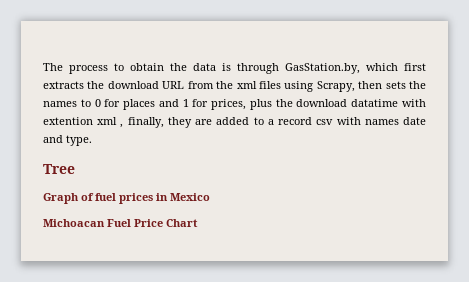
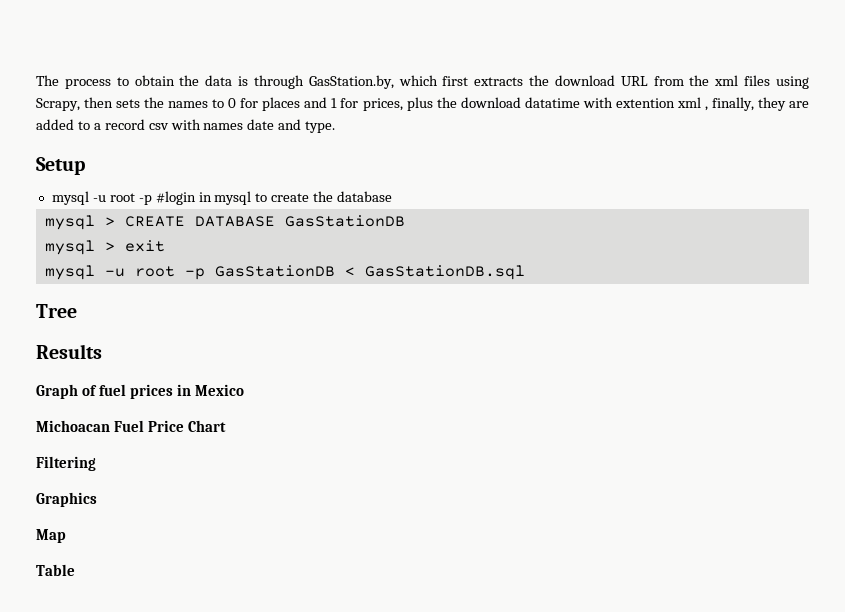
+ Setup
+ mysql -u root -p #login in mysql to create the database
+ mysql > CREATE DATABASE GasStationDB
+ mysql > exit
+ mysql -u root -p GasStationDB < GasStationDB.sql
+ Results
+ Filtering
+ Graphics
+ Map
+ Table

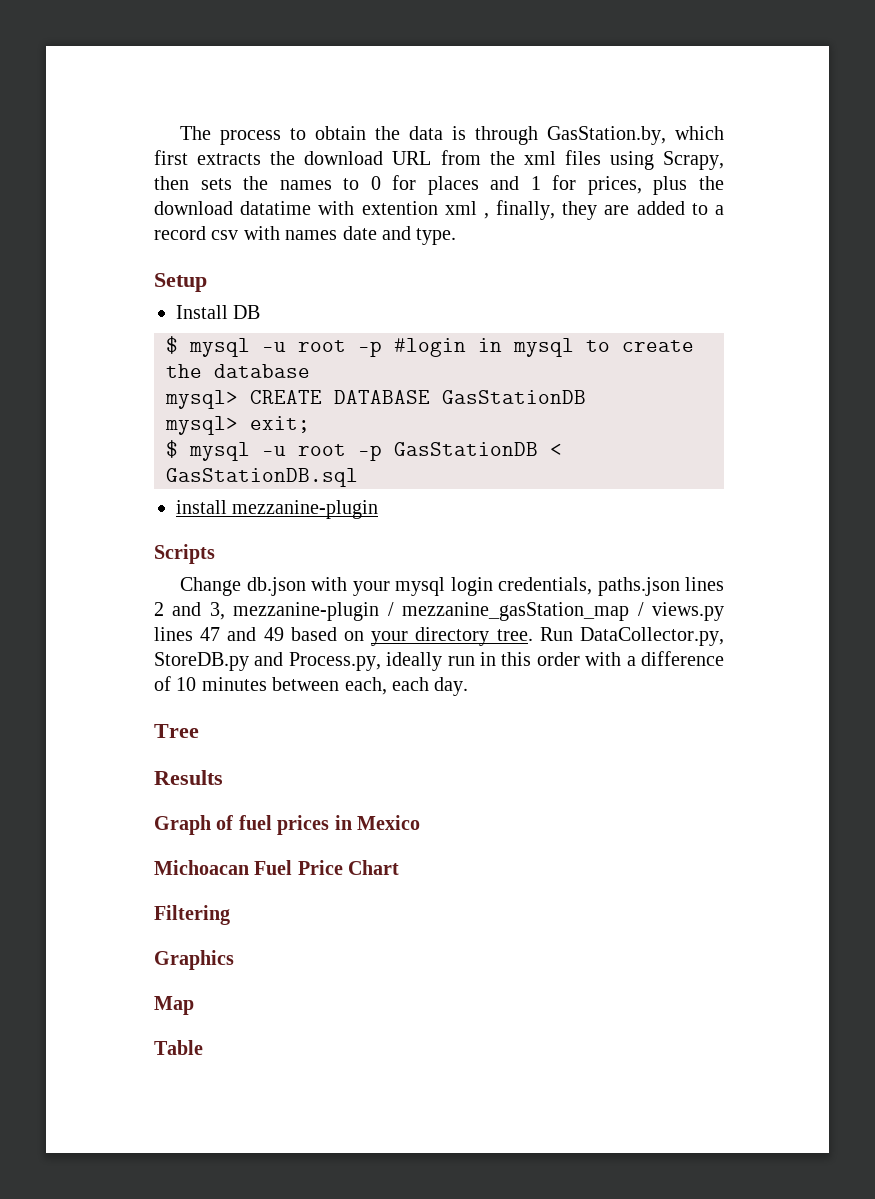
- mysql -u root -p #login in mysql to create the database
+ Install DB
+ $ mysql -u root -p #login in mysql to create the database
- mysql > CREATE DATABASE GasStationDB
+ mysql> CREATE DATABASE GasStationDB
- mysql > exit
- mysql -u root -p GasStationDB < GasStationDB.sql
+ mysql> exit;
+ $ mysql -u root -p GasStationDB < GasStationDB.sql
+ install mezzanine-plugin
+ Scripts
+ Change db.json with your mysql login credentials, paths.json lines 2 and 3, mezzanine-plugin / mezzanine_gasStation_map / views.py lines 47 and 49 based on your directory tree. Run DataCollector.py, StoreDB.py and Process.py, ideally run in this order with a difference of 10 minutes between each, each day.

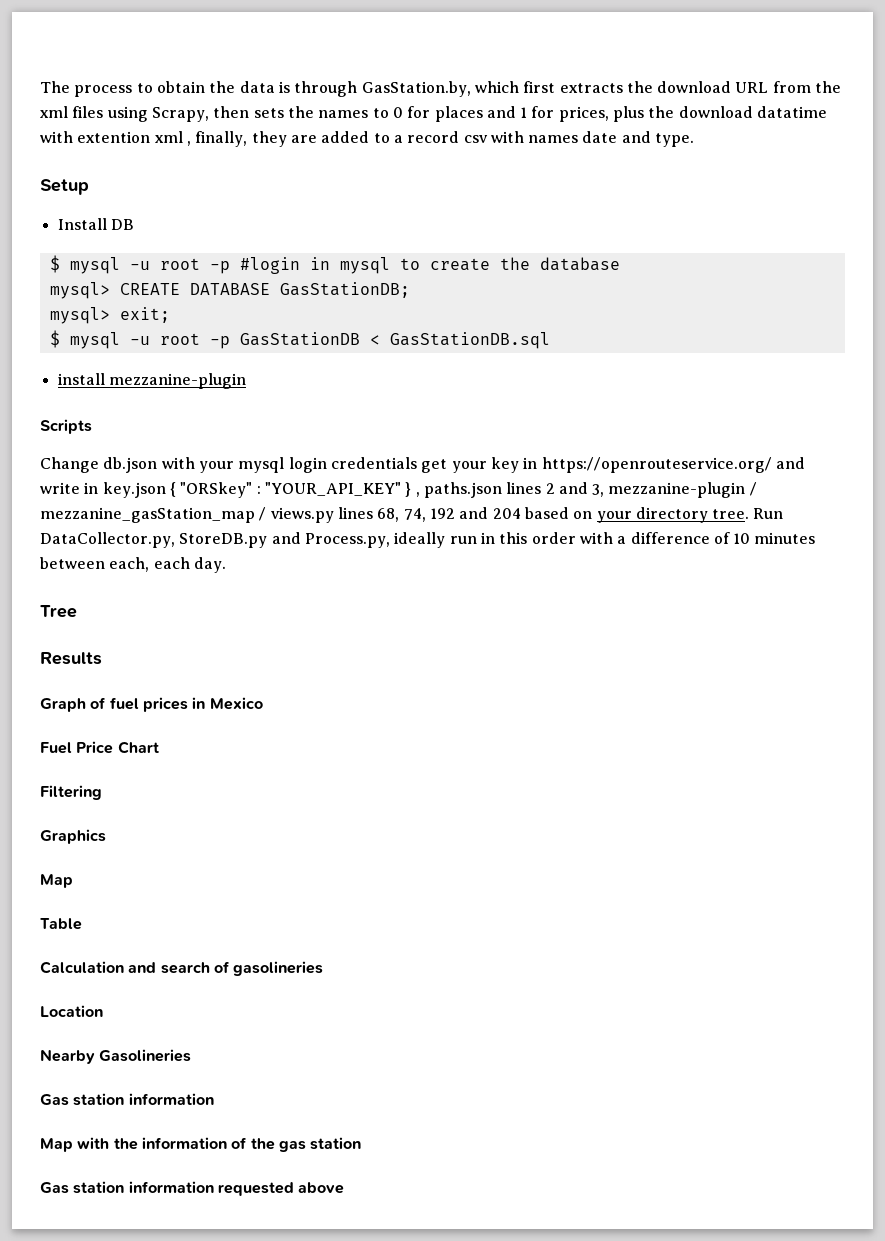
- mysql> CREATE DATABASE GasStationDB
+ mysql> CREATE DATABASE GasStationDB;
- Change db.json with your mysql login credentials, paths.json lines 2 and 3, mezzanine-plugin / mezzanine_gasStation_map / views.py lines 47 and 49 based on your directory tree.
+ Change db.json with your mysql login credentials get your key in https://openrouteservice.org/ and write in key.json { "ORSkey" : "YOUR_API_KEY" } , paths.json lines 2 and 3, mezzanine-plugin / mezzanine_gasStation_map / views.py lines 68, 74, 192 and 204 based on your directory tree.
- Michoacan Fuel Price Chart
+ Fuel Price Chart
+ Calculation and search of gasolineries
+ Location
+ Nearby Gasolineries
+ Gas station information
+ Map with the information of the gas station
+ Gas station information requested above

